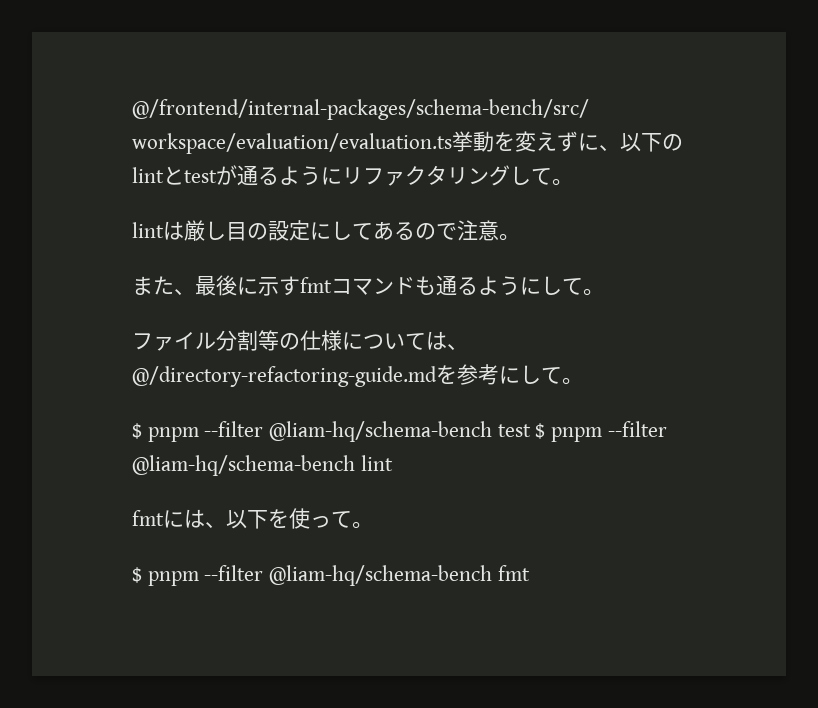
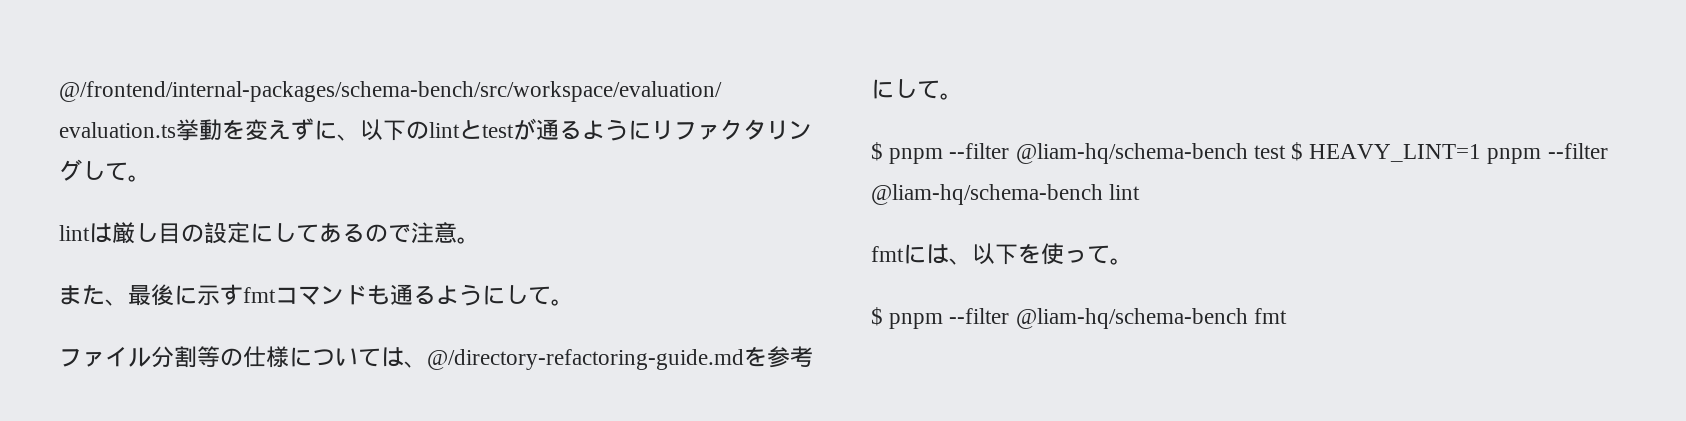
- $ pnpm --filter @liam-hq/schema-bench test $ pnpm --filter @liam-hq/schema-bench lint
+ $ pnpm --filter @liam-hq/schema-bench test $ HEAVY_LINT=1 pnpm --filter @liam-hq/schema-bench lint

